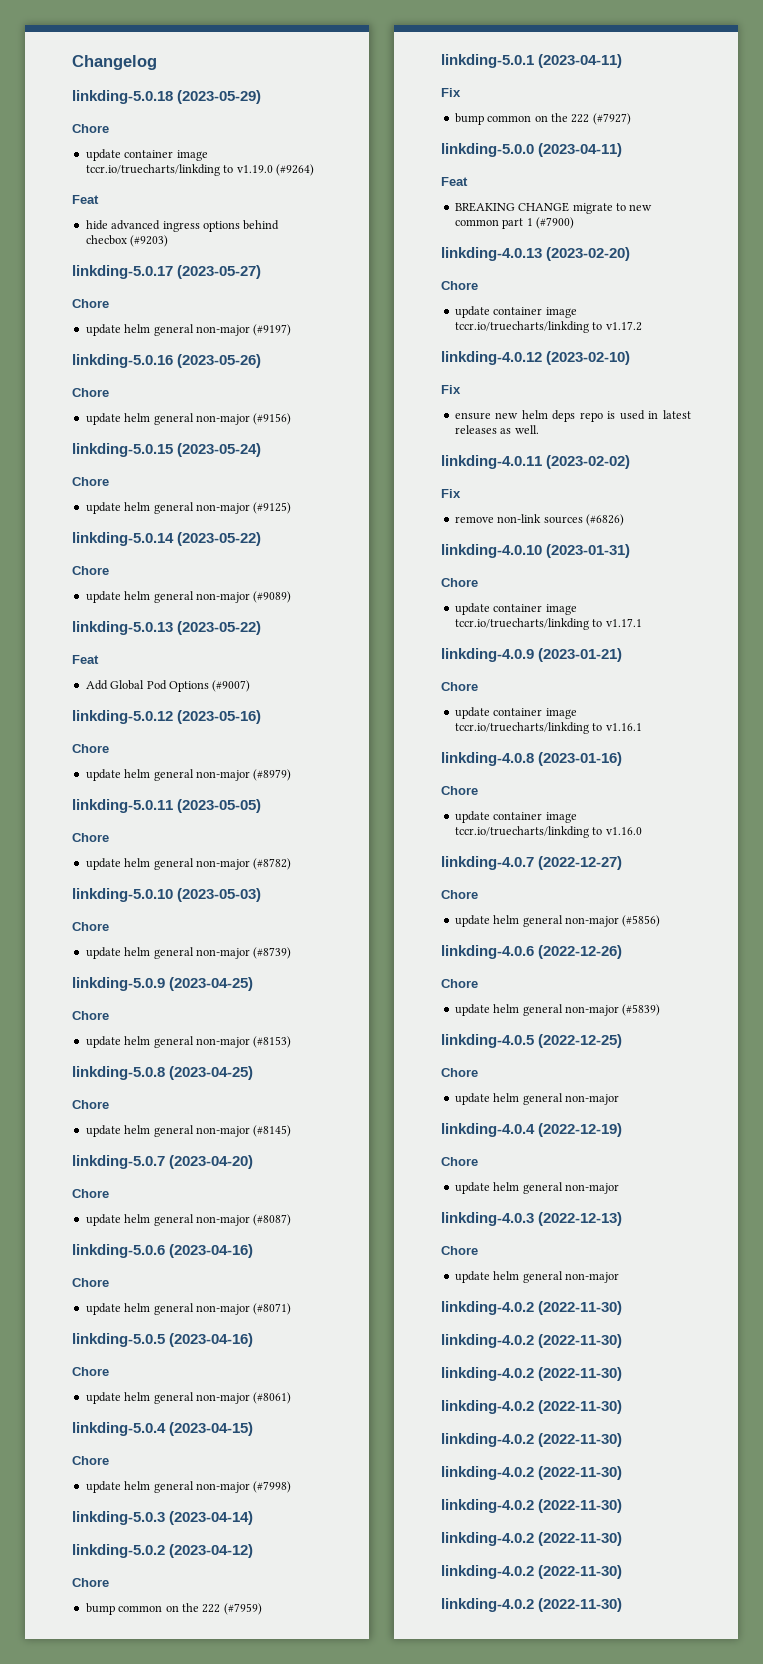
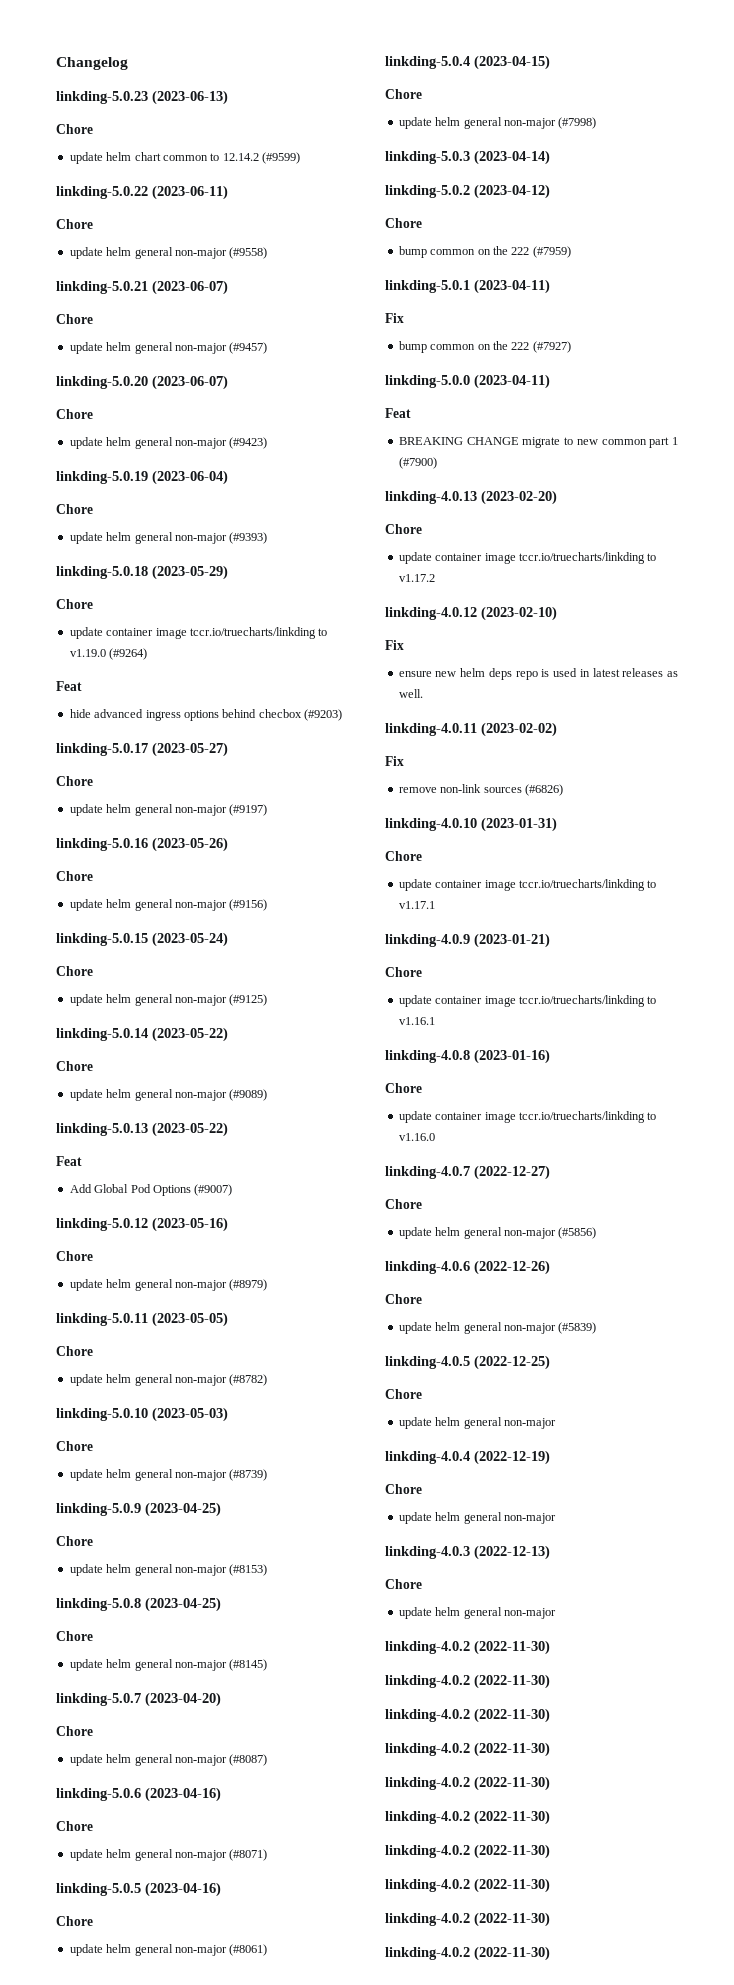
+ linkding-5.0.23 (2023-06-13)
+ Chore
+ update helm chart common to 12.14.2 (#9599)
+ linkding-5.0.22 (2023-06-11)
+ Chore
+ update helm general non-major (#9558)
+ linkding-5.0.21 (2023-06-07)
+ Chore
+ update helm general non-major (#9457)
+ linkding-5.0.20 (2023-06-07)
+ Chore
+ update helm general non-major (#9423)
+ linkding-5.0.19 (2023-06-04)
+ Chore
+ update helm general non-major (#9393)

